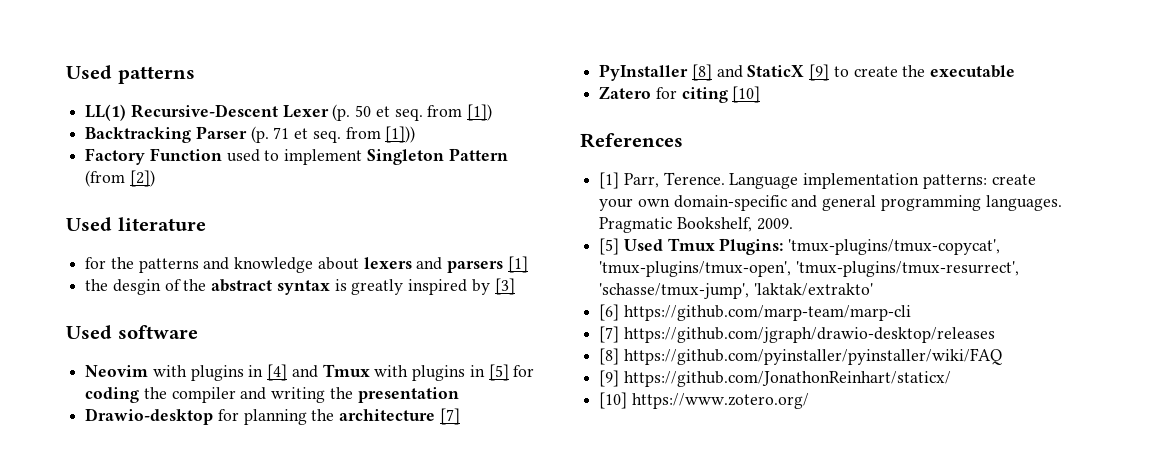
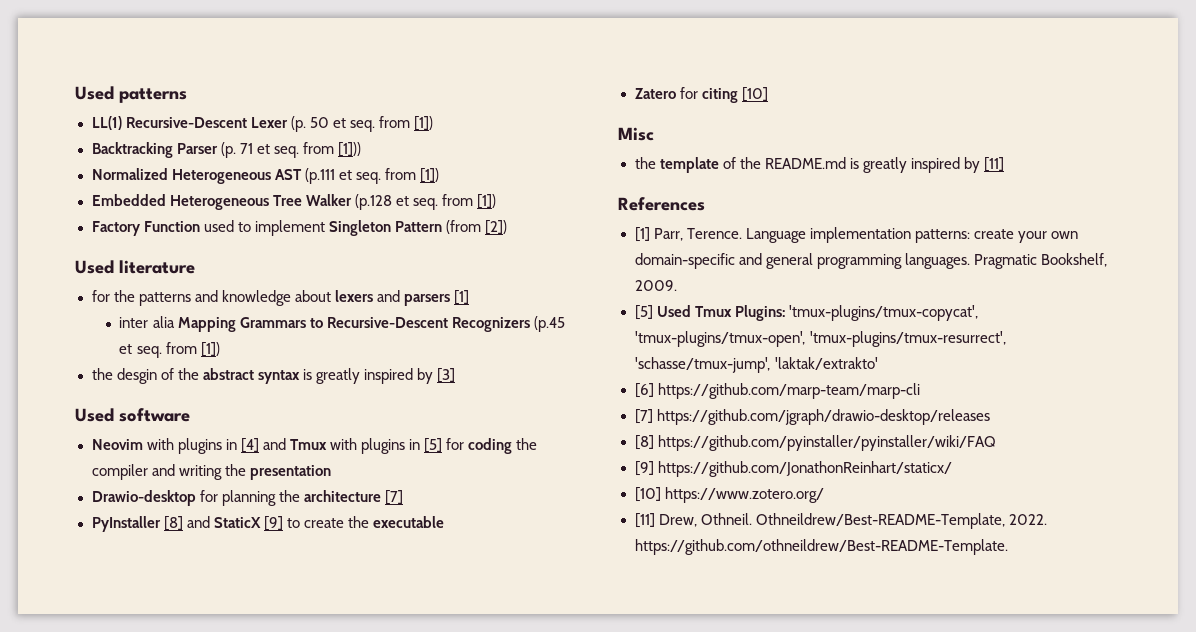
+ Normalized Heterogeneous AST (p.111 et seq. from [1])
+ Embedded Heterogeneous Tree Walker (p.128 et seq. from [1])
+ inter alia Mapping Grammars to Recursive-Descent Recognizers (p.45 et seq. from [1])
+ Misc
+ the template of the README.md is greatly inspired by [11]
+ [11] Drew, Othneil. Othneildrew/Best-README-Template, 2022. https://github.com/othneildrew/Best-README-Template.

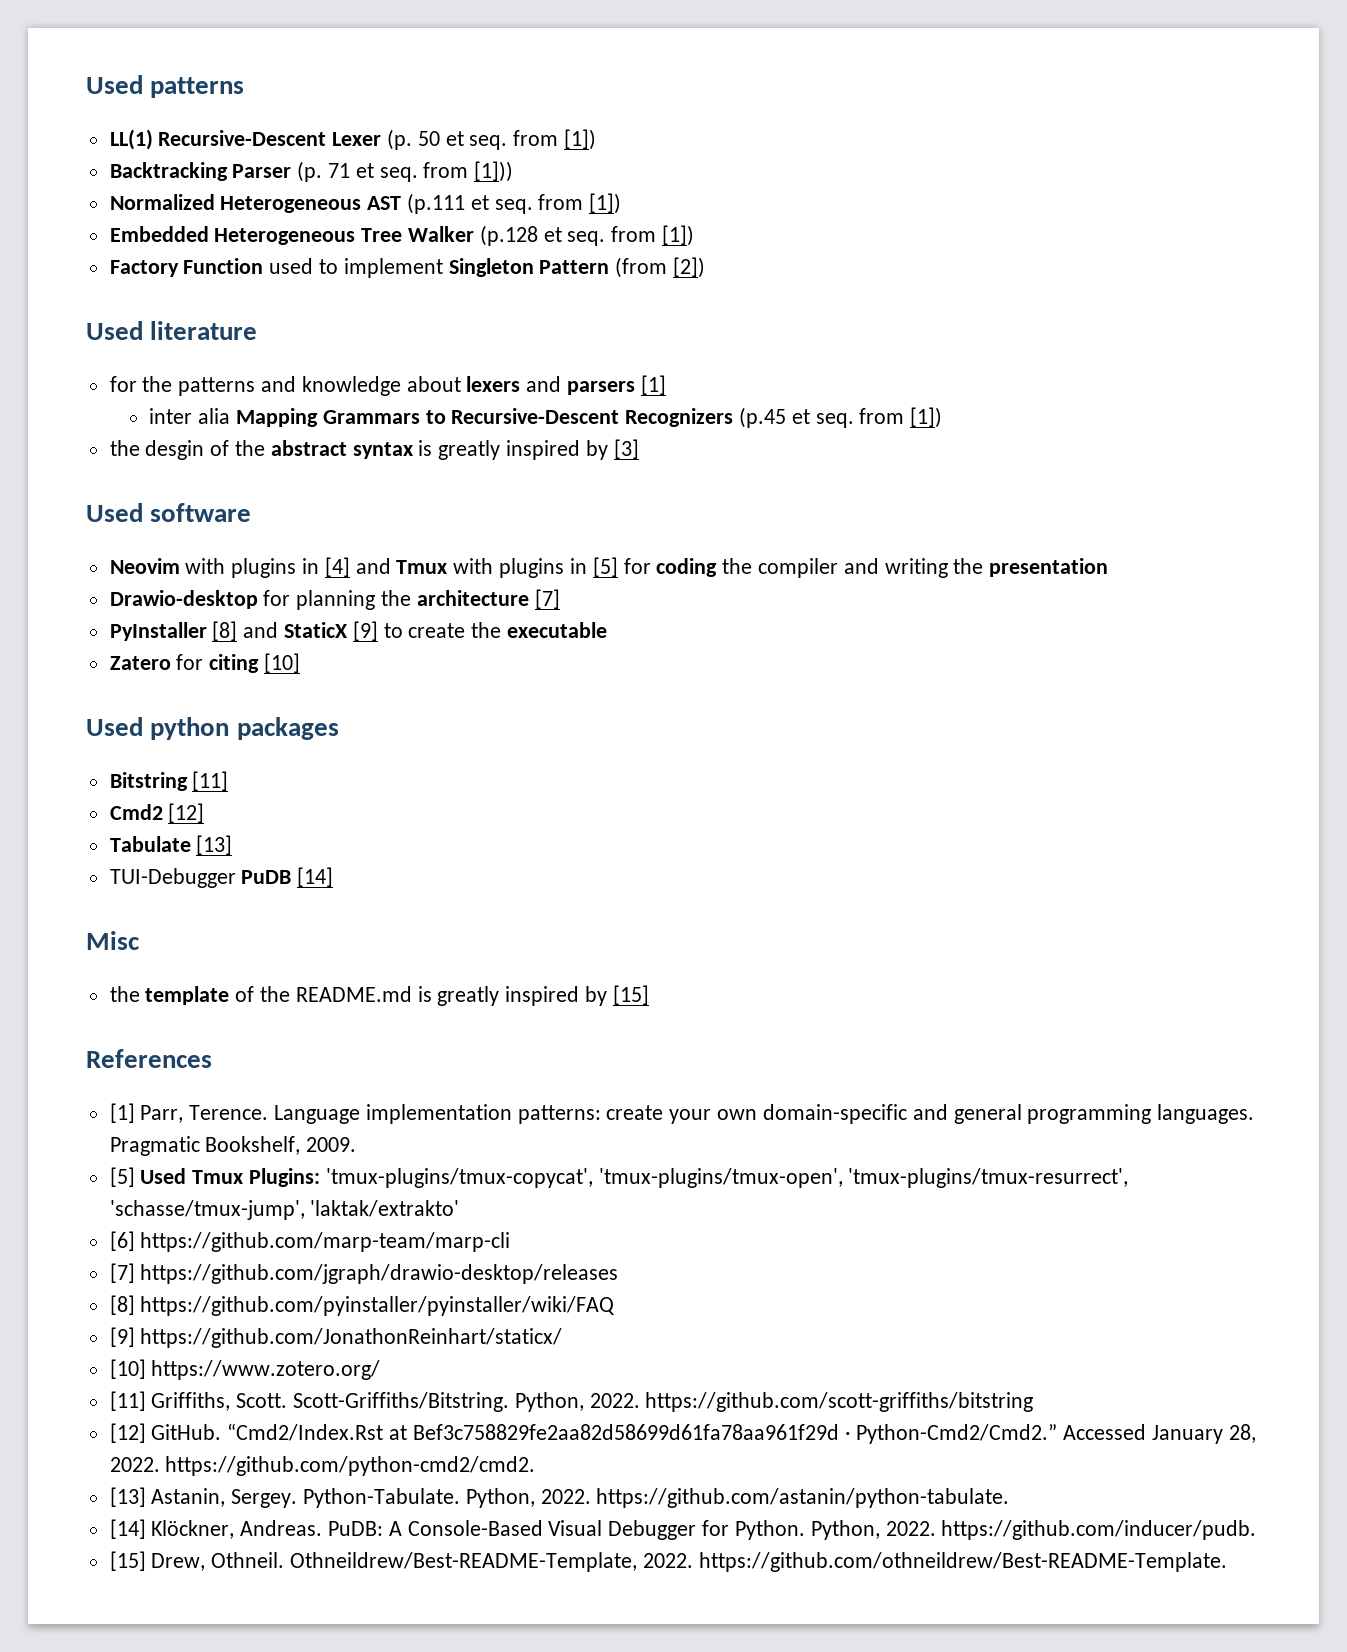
+ Used python packages
+ Bitstring [11]
+ Cmd2 [12]
+ Tabulate [13]
+ TUI-Debugger PuDB [14]
- the template of the README.md is greatly inspired by [11]
+ the template of the README.md is greatly inspired by [15]
- [11] Drew, Othneil.
+ [11] Griffiths, Scott. Scott-Griffiths/Bitstring. Python, 2022. https://github.com/scott-griffiths/bitstring
+ [12] GitHub. “Cmd2/Index.Rst at Bef3c758829fe2aa82d58699d61fa78aa961f29d · Python-Cmd2/Cmd2.” Accessed January 28, 2022. https://github.com/python-cmd2/cmd2.
+ [13] Astanin, Sergey. Python-Tabulate. Python, 2022. https://github.com/astanin/python-tabulate.
+ [14] Klöckner, Andreas. PuDB: A Console-Based Visual Debugger for Python. Python, 2022. https://github.com/inducer/pudb.
+ [15] Drew, Othneil.

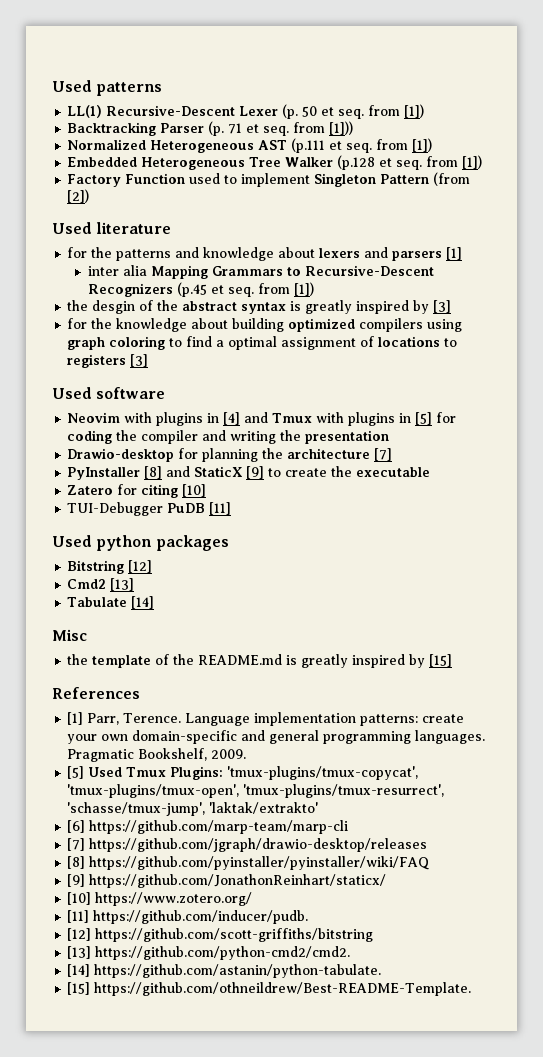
+ for the knowledge about building optimized compilers using graph coloring to find a optimal assignment of locations to registers [3]
+ TUI-Debugger PuDB [11]
- Bitstring [11]
+ Bitstring [12]
- Cmd2 [12]
+ Cmd2 [13]
- Tabulate [13]
- TUI-Debugger PuDB [14]
+ Tabulate [14]
- [11] Griffiths, Scott. Scott-Griffiths/Bitstring. Python, 2022. https://github.com/scott-griffiths/bitstring
- [12] GitHub. “Cmd2/Index.Rst at Bef3c758829fe2aa82d58699d61fa78aa961f29d · Python-Cmd2/Cmd2.” Accessed January 28, 2022. https://github.com/python-cmd2/cmd2.
- [13] Astanin, Sergey. Python-Tabulate. Python, 2022. https://github.com/astanin/python-tabulate.
- [14] Klöckner, Andreas. PuDB: A Console-Based Visual Debugger for Python. Python, 2022. https://github.com/inducer/pudb.
- [15] Drew, Othneil. Othneildrew/Best-README-Template, 2022. https://github.com/othneildrew/Best-README-Template.
+ [11] https://github.com/inducer/pudb.
+ [12] https://github.com/scott-griffiths/bitstring
+ [13] https://github.com/python-cmd2/cmd2.
+ [14] https://github.com/astanin/python-tabulate.
+ [15] https://github.com/othneildrew/Best-README-Template.

